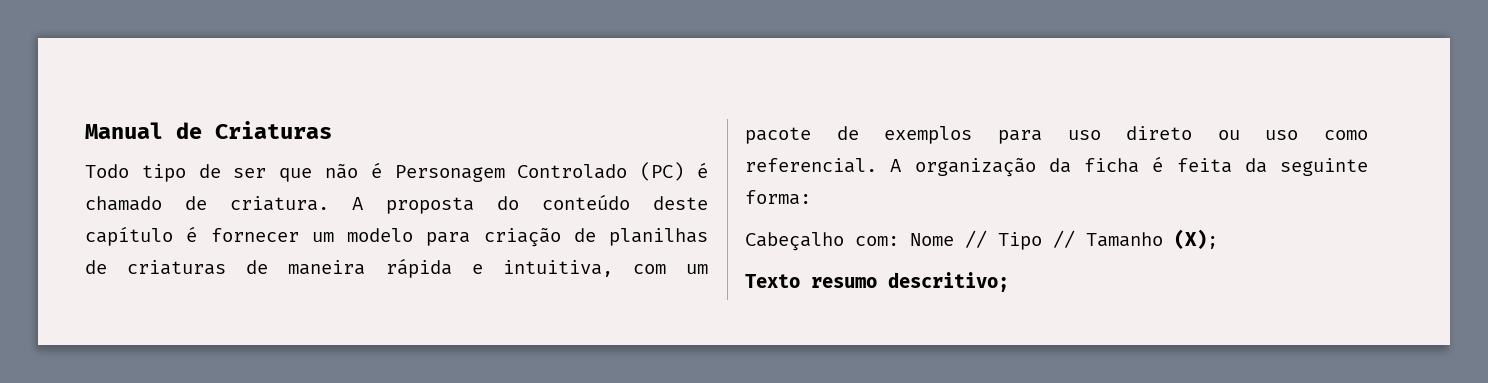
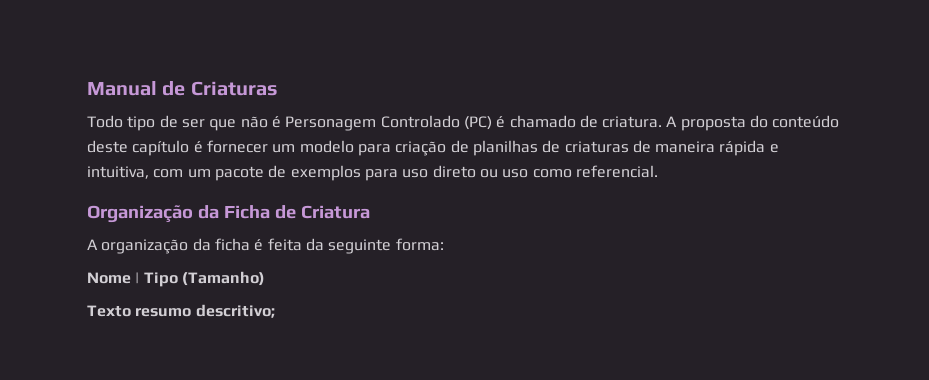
- A proposta do conteúdo deste capítulo é fornecer um modelo para criação de planilhas de criaturas de maneira rápida e intuitiva, com um pacote de exemplos para uso direto ou uso como referencial. A organização da ficha é feita da seguinte forma:
+ A proposta do conteúdo deste capítulo é fornecer um modelo para criação de planilhas de criaturas de maneira rápida e intuitiva, com um pacote de exemplos para uso direto ou uso como referencial.
+ Organização da Ficha de Criatura
+ A organização da ficha é feita da seguinte forma:
- Cabeçalho com: Nome // Tipo // Tamanho (X);
+ Nome | Tipo (Tamanho)

